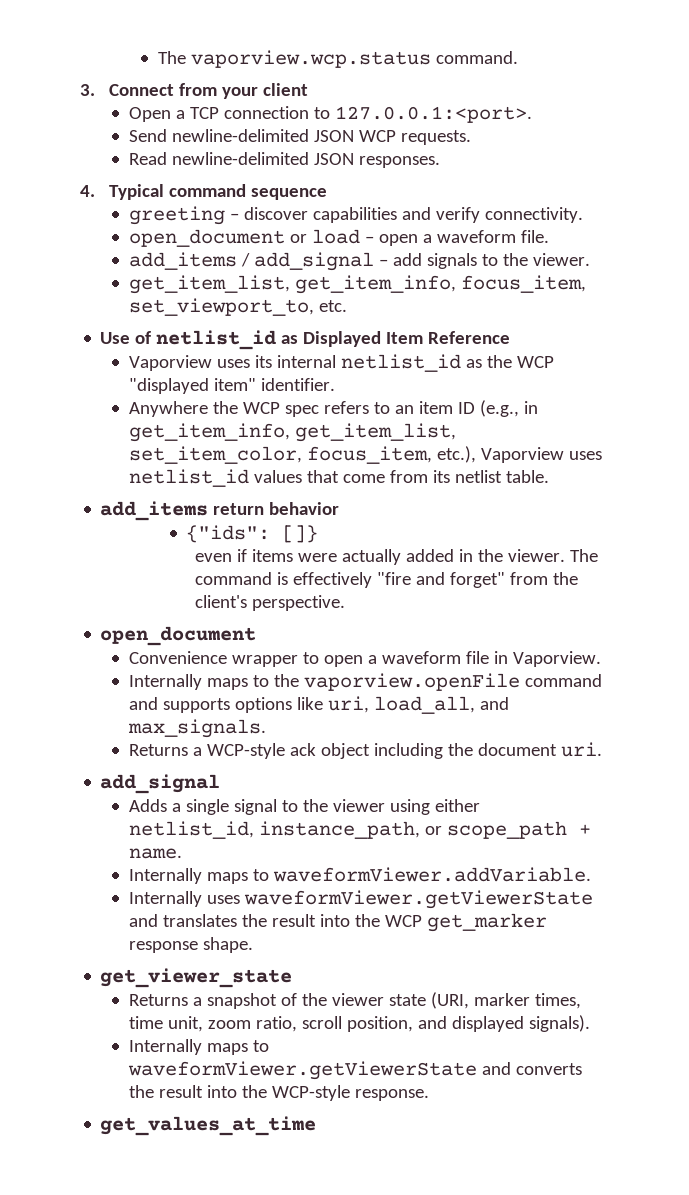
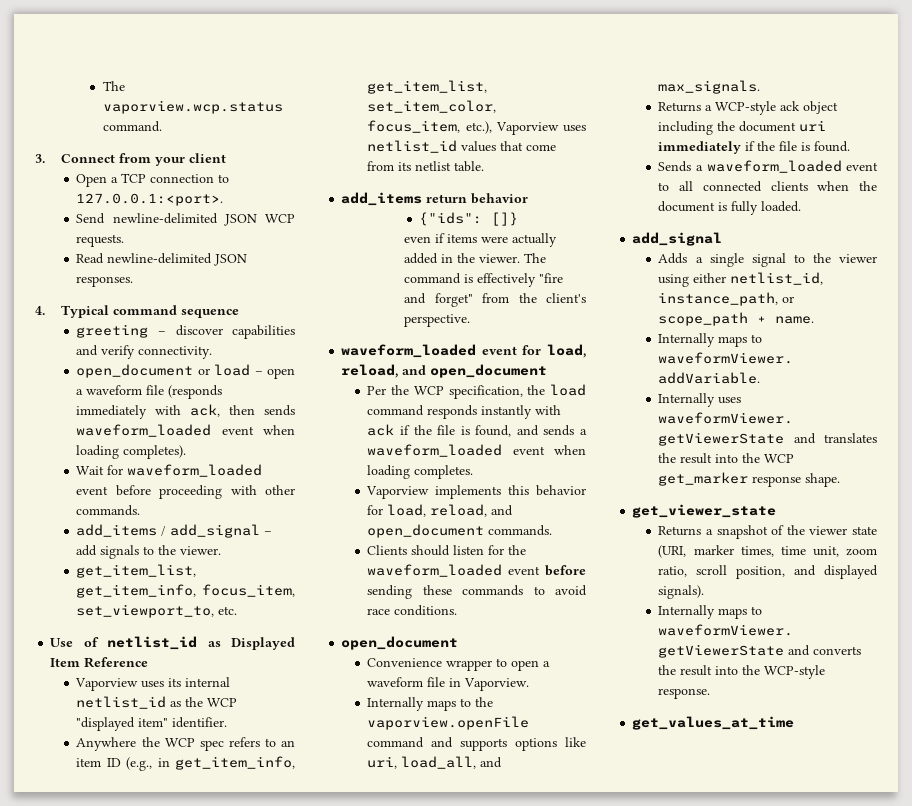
- open_document or load – open a waveform file.
+ open_document or load – open a waveform file (responds immediately with ack, then sends waveform_loaded event when loading completes).
+ Wait for waveform_loaded event before proceeding with other commands.
+ waveform_loaded event for load, reload, and open_document
+ Per the WCP specification, the load command responds instantly with ack if the file is found, and sends a waveform_loaded event when loading completes.
+ Vaporview implements this behavior for load, reload, and open_document commands.
+ Clients should listen for the waveform_loaded event before sending these commands to avoid race conditions.
- Returns a WCP-style ack object including the document uri.
+ Returns a WCP-style ack object including the document uri immediately if the file is found.
+ Sends a waveform_loaded event to all connected clients when the document is fully loaded.

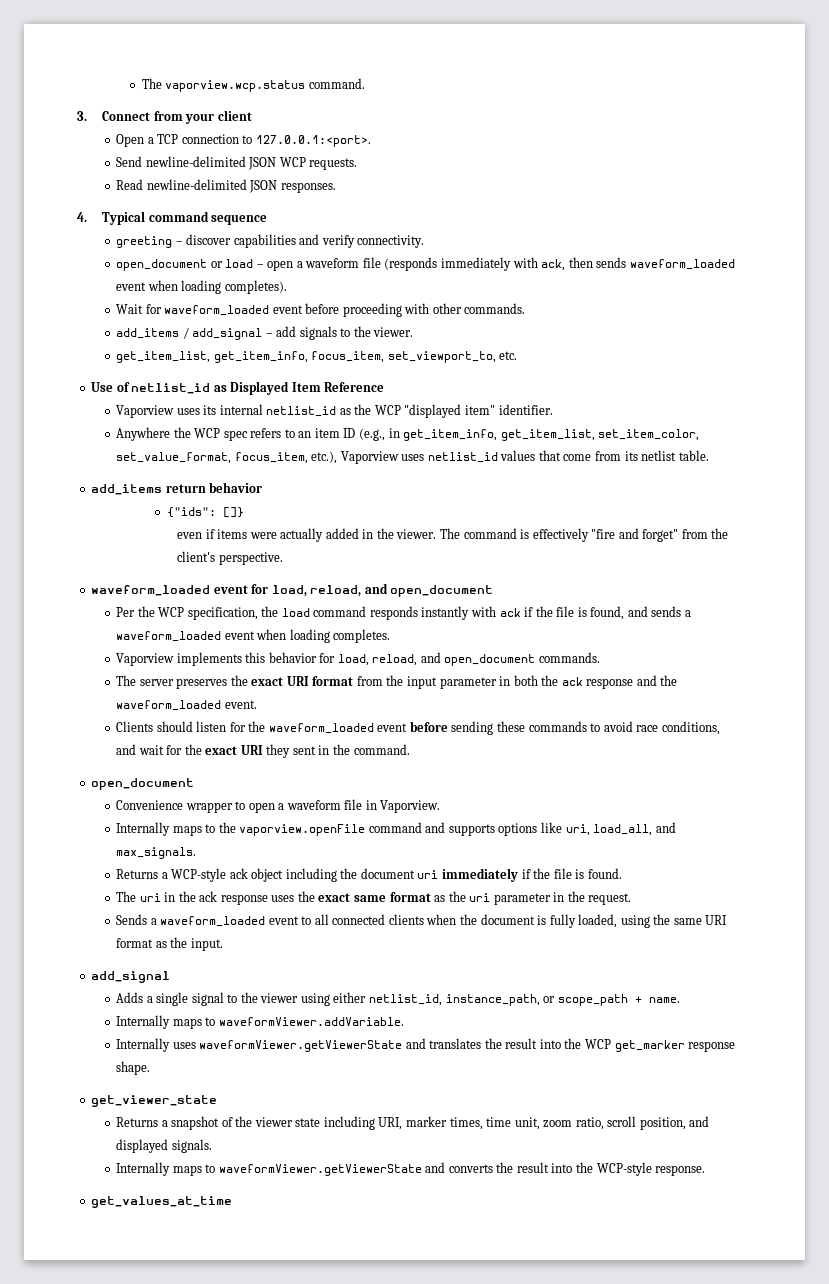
- Anywhere the WCP spec refers to an item ID (e.g., in get_item_info, get_item_list, set_item_color, focus_item, etc.), Vaporview uses netlist_id values that come from its netlist table.
+ Anywhere the WCP spec refers to an item ID (e.g., in get_item_info, get_item_list, set_item_color, set_value_format, focus_item, etc.), Vaporview uses netlist_id values that come from its netlist table.
+ The server preserves the exact URI format from the input parameter in both the ack response and the waveform_loaded event.
- Clients should listen for the waveform_loaded event before sending these commands to avoid race conditions.
+ Clients should listen for the waveform_loaded event before sending these commands to avoid race conditions, and wait for the exact URI they sent in the command.
+ The uri in the ack response uses the exact same format as the uri parameter in the request.
- Sends a waveform_loaded event to all connected clients when the document is fully loaded.
+ Sends a waveform_loaded event to all connected clients when the document is fully loaded, using the same URI format as the input.
- Returns a snapshot of the viewer state (URI, marker times, time unit, zoom ratio, scroll position, and displayed signals).
+ Returns a snapshot of the viewer state including URI, marker times, time unit, zoom ratio, scroll position, and displayed signals.

